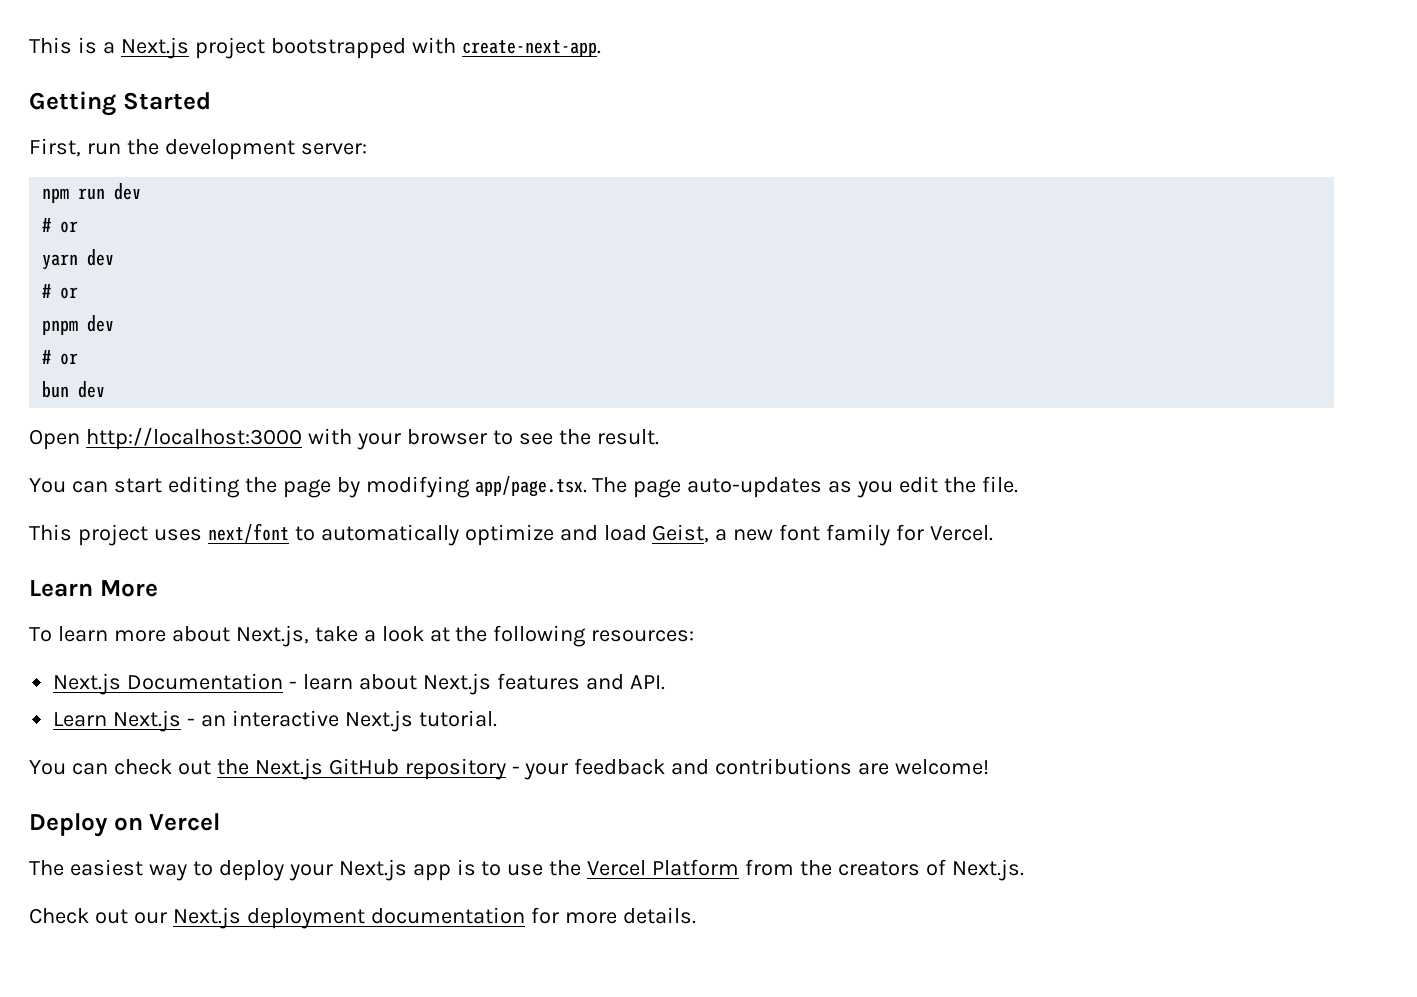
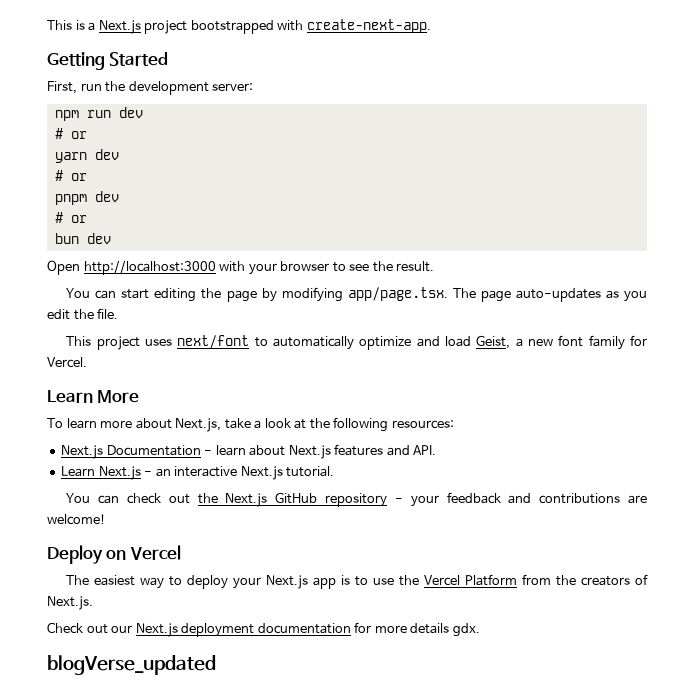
- Check out our Next.js deployment documentation for more details.
+ Check out our Next.js deployment documentation for more details gdx.
+ blogVerse_updated

